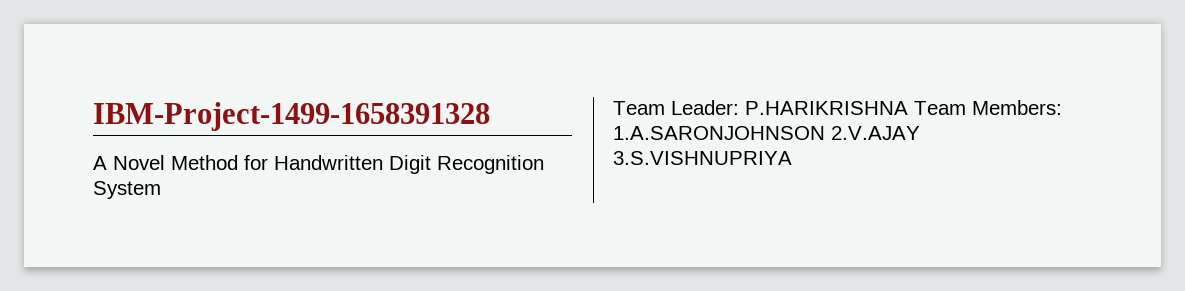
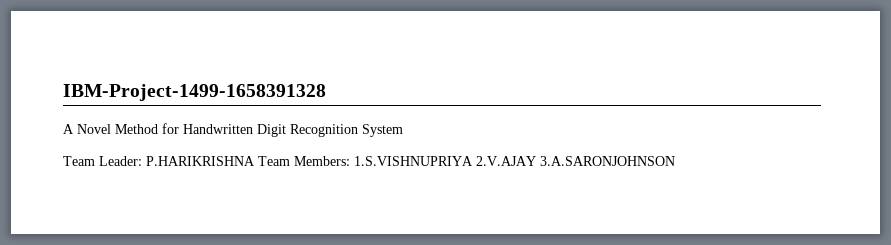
- Team Leader: P.HARIKRISHNA Team Members: 1.A.SARONJOHNSON 2.V.AJAY 3.S.VISHNUPRIYA
+ Team Leader: P.HARIKRISHNA Team Members: 1.S.VISHNUPRIYA 2.V.AJAY 3.A.SARONJOHNSON

